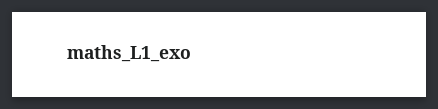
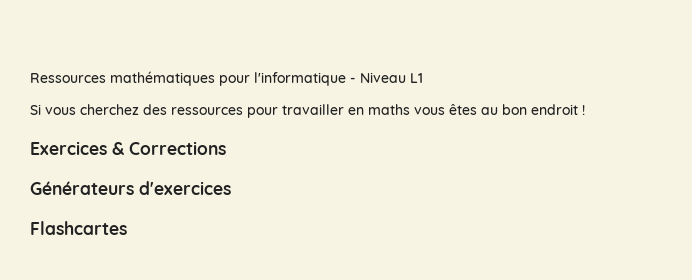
- maths_L1_exo
+ Ressources mathématiques pour l'informatique - Niveau L1
+ Si vous cherchez des ressources pour travailler en maths vous êtes au bon endroit !
+ Exercices & Corrections
+ Générateurs d'exercices
+ Flashcartes

